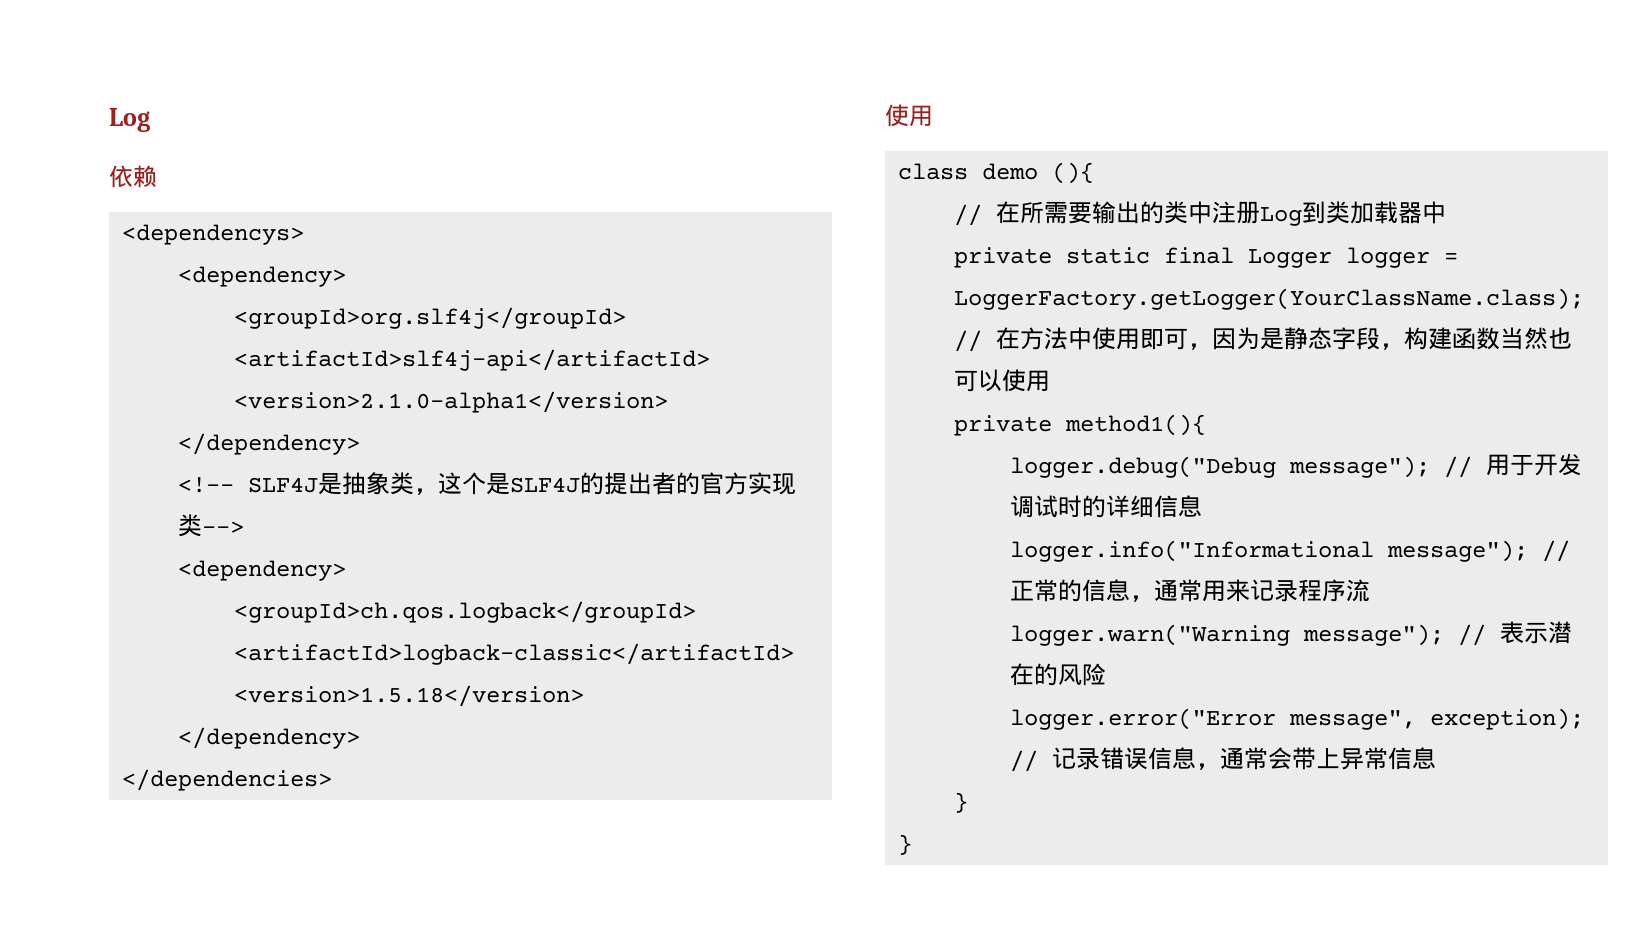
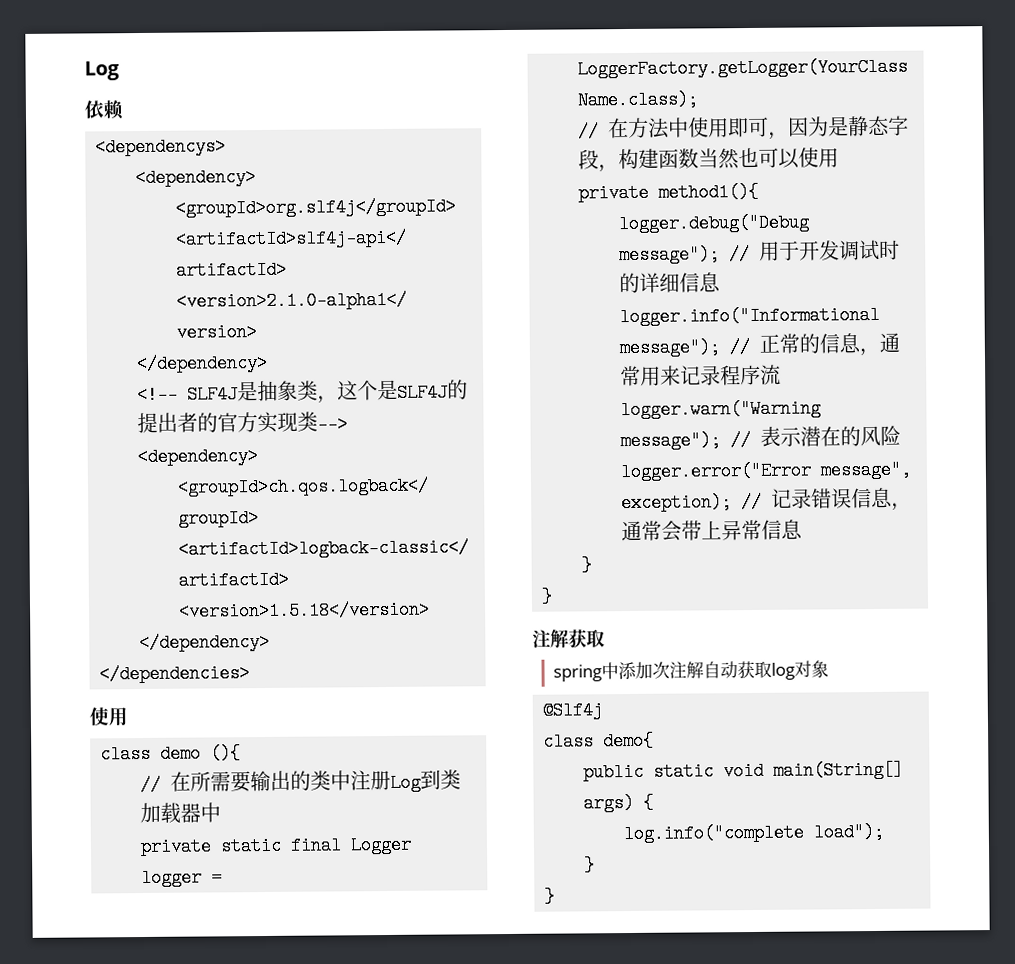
+ 注解获取
+ spring中添加次注解自动获取log对象
+ @Slf4j
+ class demo{
+ public static void main(String[] args) {
+ log.info("complete load");
+ }
+ }

